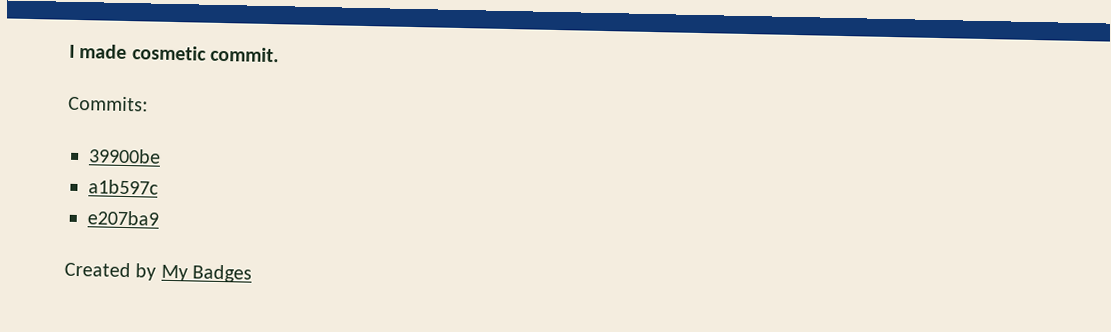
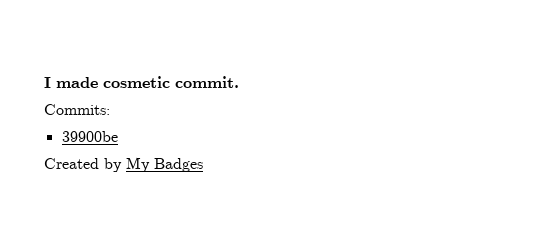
- a1b597c
- e207ba9

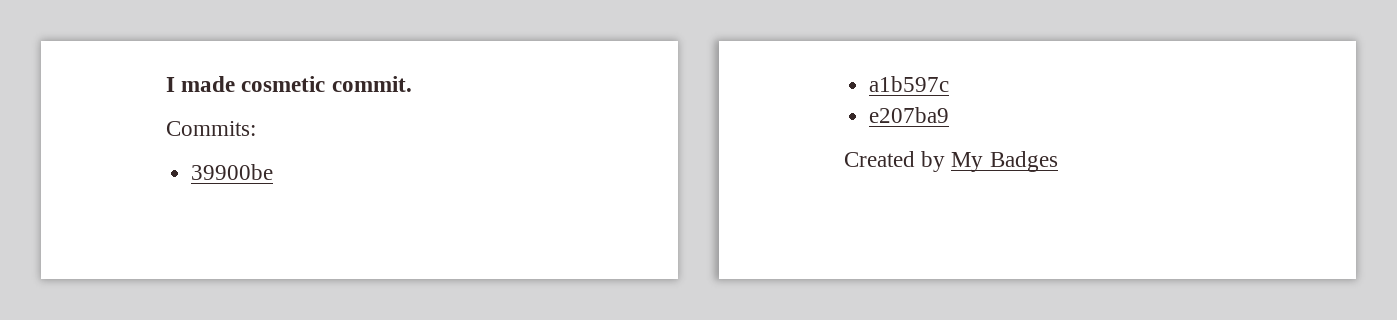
+ a1b597c
+ e207ba9

